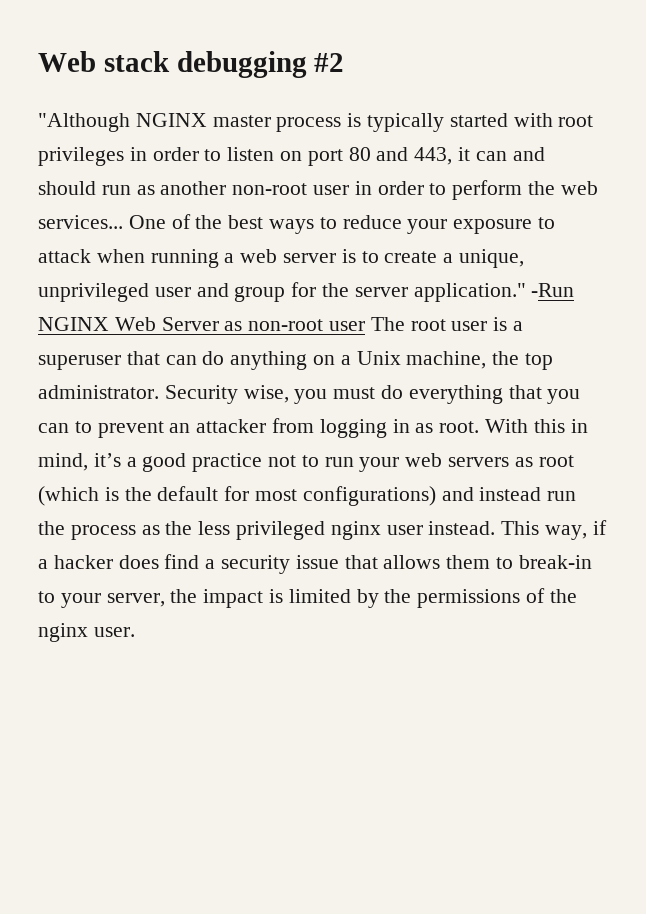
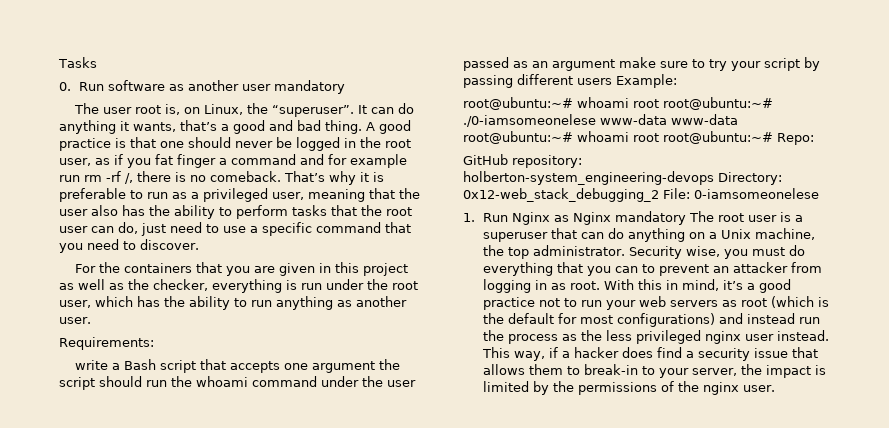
- Web stack debugging #2
- "Although NGINX master process is typically started with root privileges in order to listen on port 80 and 443, it can and should run as another non-root user in order to perform the web services... One of the best ways to reduce your exposure to attack when running a web server is to create a unique, unprivileged user and group for the server application." -Run NGINX Web Server as non-root user The root user is a superuser that can do anything on a Unix machine, the top administrator.
+ Tasks
+ 0. Run software as another user mandatory
+ The user root is, on Linux, the “superuser”. It can do anything it wants, that’s a good and bad thing. A good practice is that one should never be logged in the root user, as if you fat finger a command and for example run rm -rf /, there is no comeback. That’s why it is preferable to run as a privileged user, meaning that the user also has the ability to perform tasks that the root user can do, just need to use a specific command that you need to discover.
+ For the containers that you are given in this project as well as the checker, everything is run under the root user, which has the ability to run anything as another user.
+ Requirements:
+ write a Bash script that accepts one argument the script should run the whoami command under the user passed as an argument make sure to try your script by passing different users Example:
+ root@ubuntu:~# whoami root root@ubuntu:~# ./0-iamsomeonelese www-data www-data root@ubuntu:~# whoami root root@ubuntu:~# Repo:
+ GitHub repository: holberton-system_engineering-devops Directory: 0x12-web_stack_debugging_2 File: 0-iamsomeonelese
+ 1. Run Nginx as Nginx mandatory The root user is a superuser that can do anything on a Unix machine, the top administrator.

